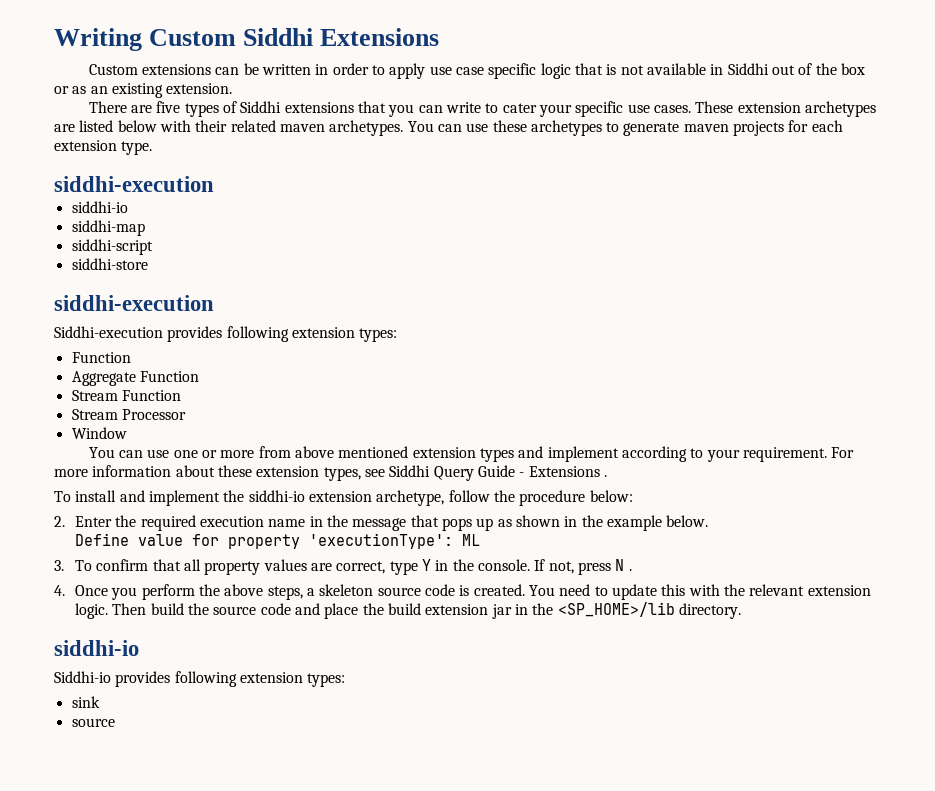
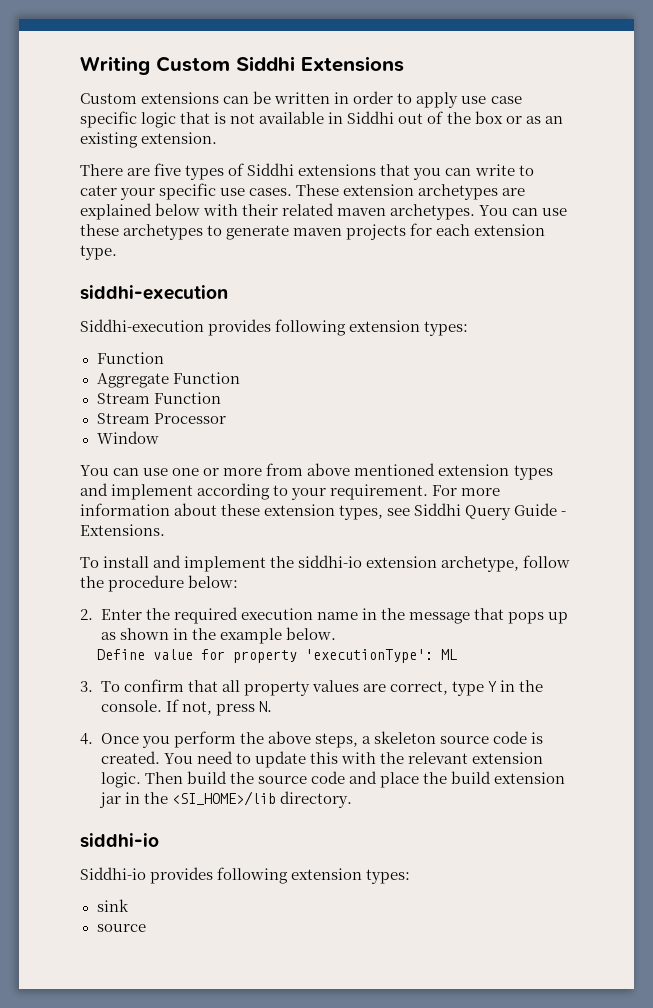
- These extension archetypes are listed below with their related maven archetypes.
+ These extension archetypes are explained below with their related maven archetypes.
  You can use these archetypes to generate maven projects for each extension type.
- siddhi-execution
- siddhi-io
- siddhi-map
- siddhi-script
- siddhi-store
- For more information about these extension types, see Siddhi Query Guide - Extensions .
+ For more information about these extension types, see Siddhi Query Guide - Extensions.
- If not, press N .
+ If not, press N.
- Then build the source code and place the build extension jar in the <SP_HOME>/lib directory.
+ Then build the source code and place the build extension jar in the <SI_HOME>/lib directory.

